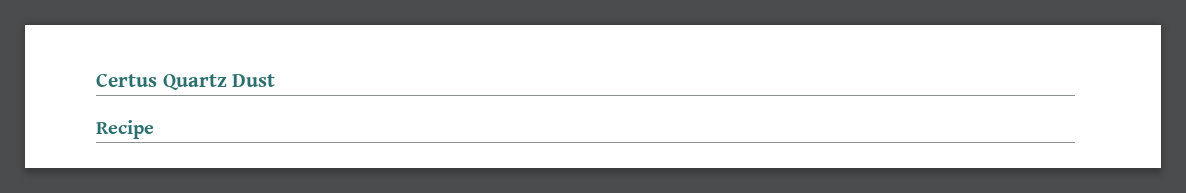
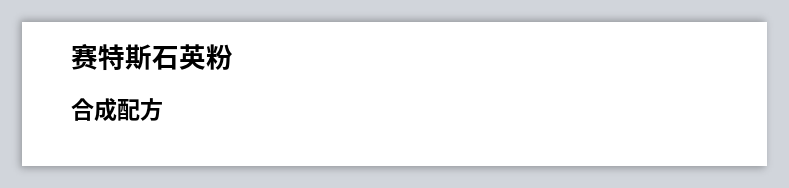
- Certus Quartz Dust
- Recipe
+ 赛特斯石英粉
+ 合成配方

